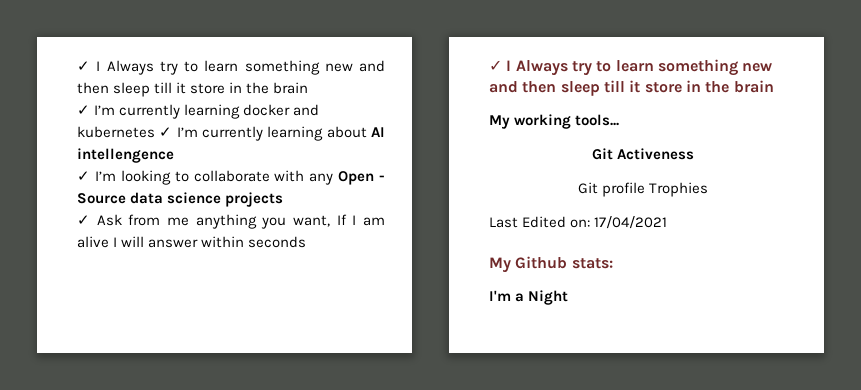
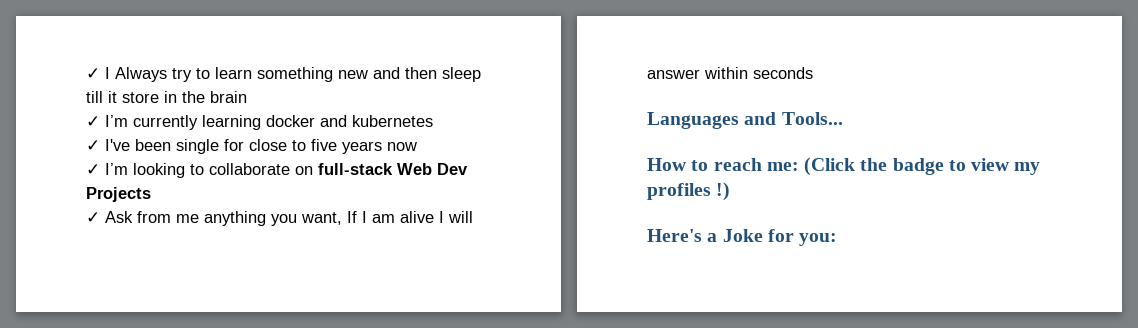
- ✓ I’m currently learning docker and kubernetes ✓ I’m currently learning about AI intellengence
+ ✓ I’m currently learning docker and kubernetes
+ ✓ I've been single for close to five years now
- ✓ I’m looking to collaborate with any Open - Source data science projects
+ ✓ I’m looking to collaborate on full-stack Web Dev Projects
  ✓ Ask from me anything you want, If I am alive I will answer within seconds
- ✓ I Always try to learn something new and then sleep till it store in the brain
- My working tools...
- Git Activeness
- Git profile Trophies
- Last Edited on: 17/04/2021
- My Github stats:
- I'm a Night
+ Languages and Tools...
+ How to reach me: (Click the badge to view my profiles !)
+ Here's a Joke for you:

